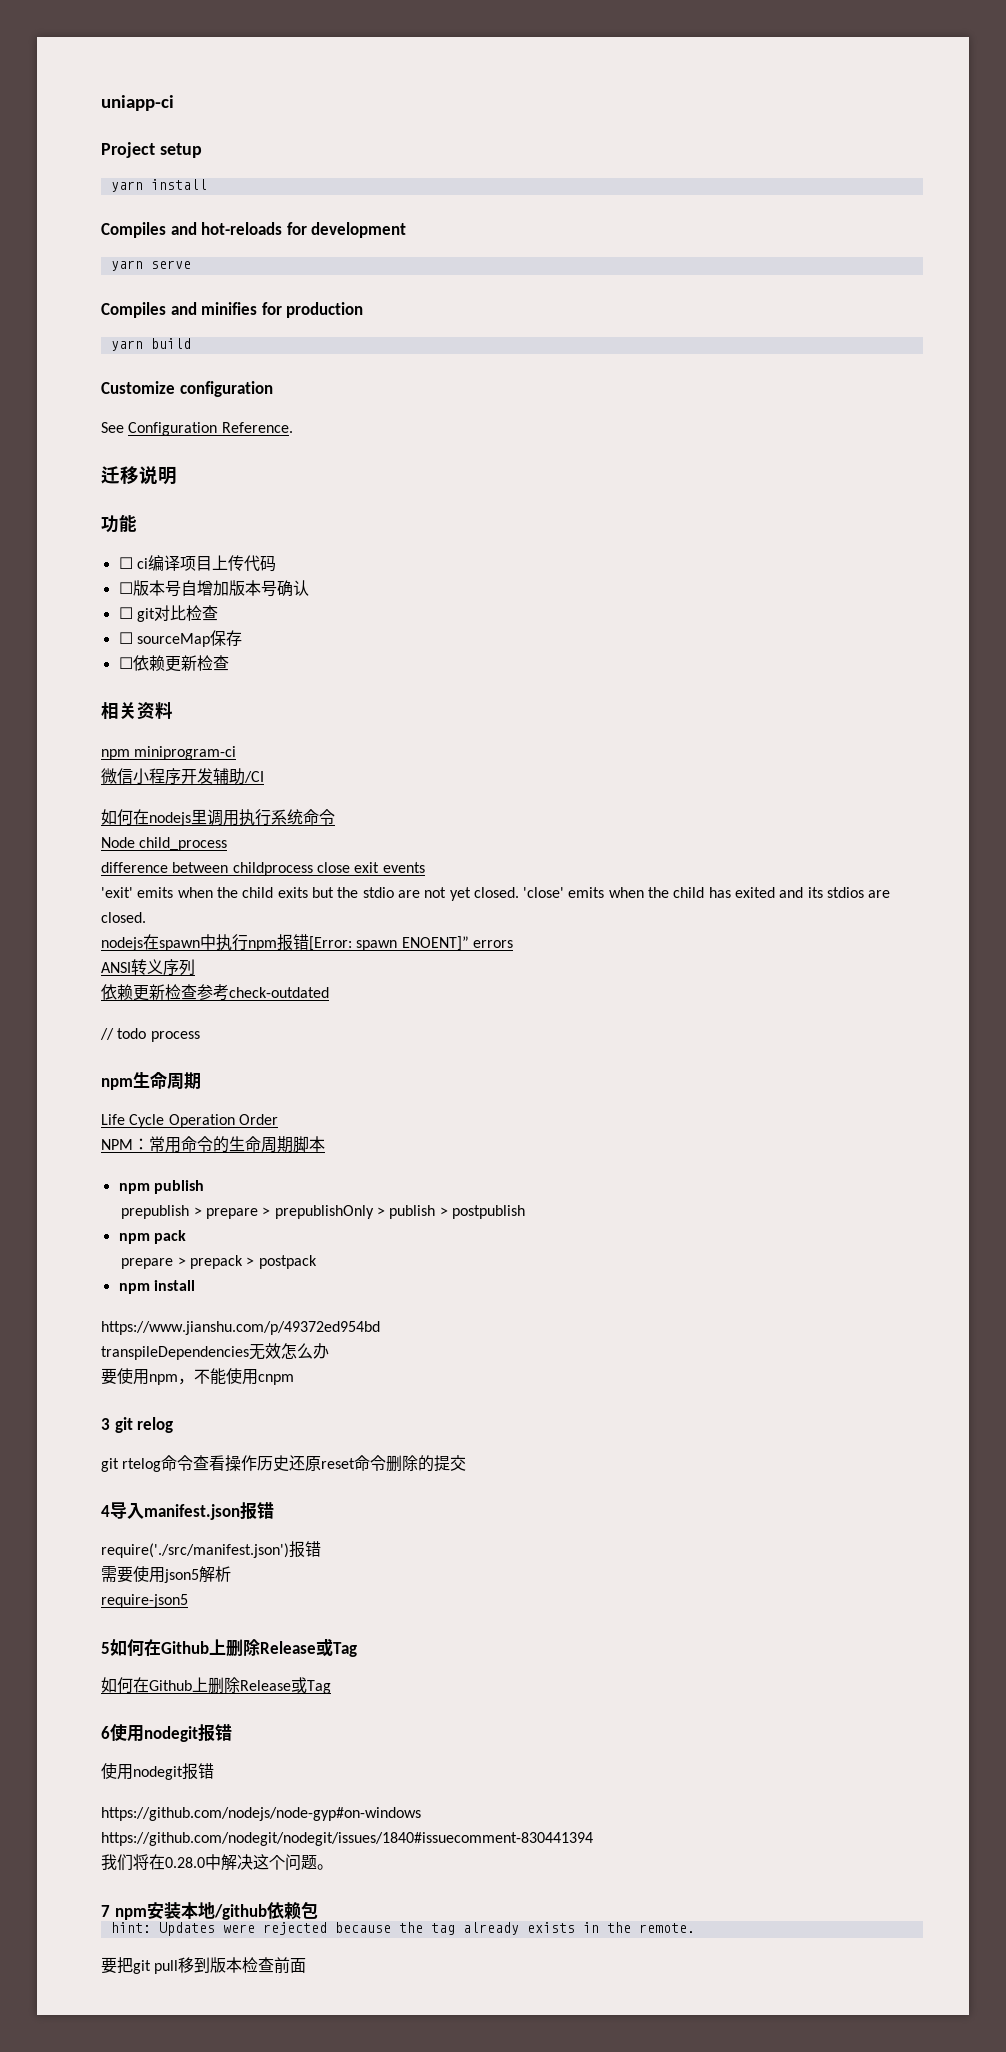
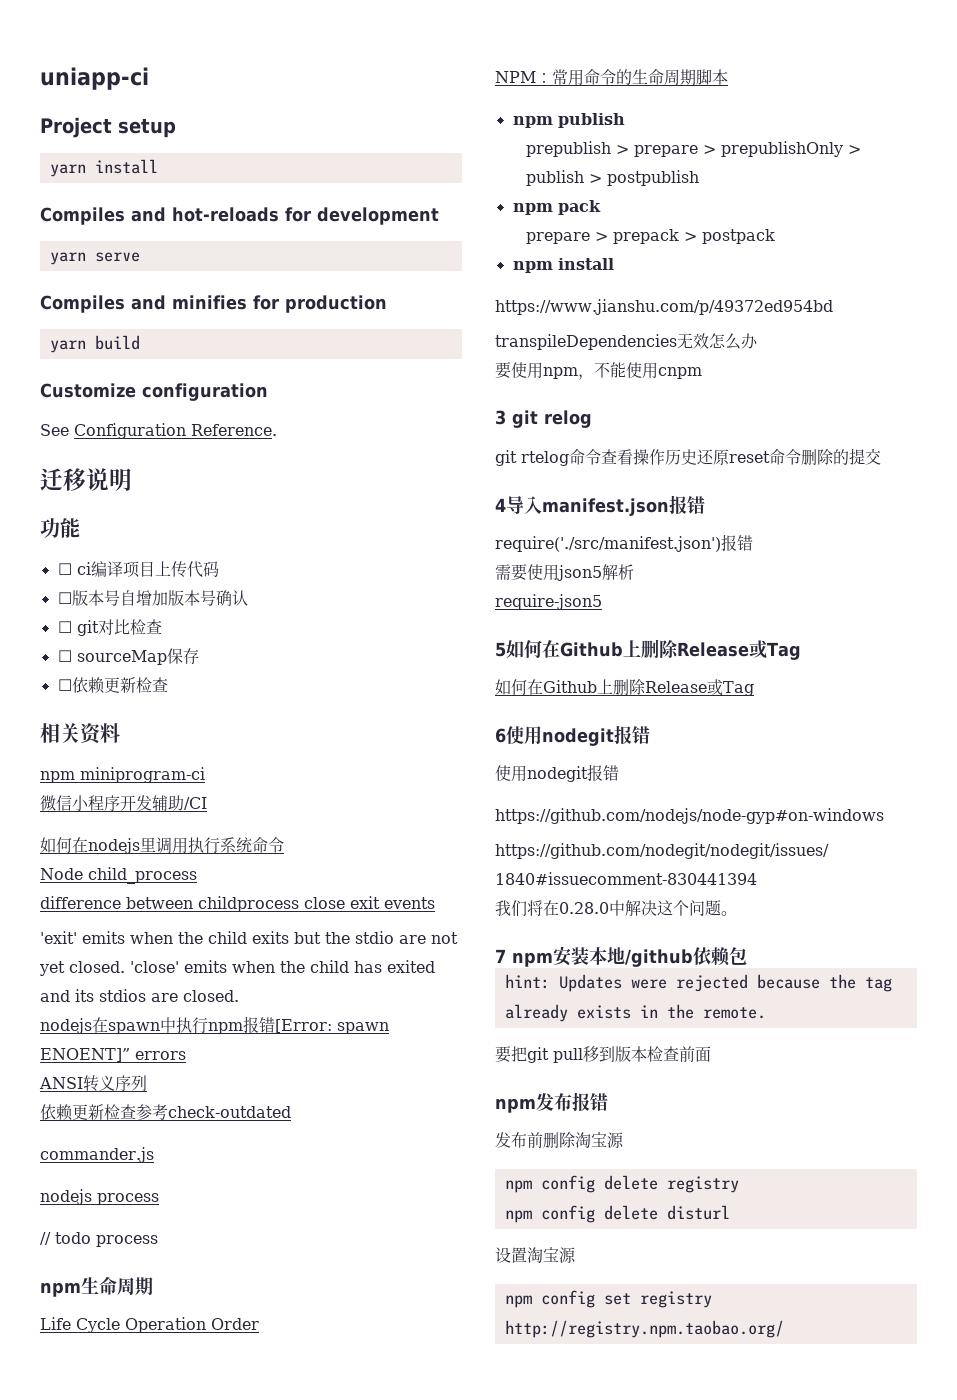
+ commander.js
+ nodejs process
+ npm发布报错
+ 发布前删除淘宝源
+ npm config delete registry
+ npm config delete disturl
+ 设置淘宝源
+ npm config set registry http://registry.npm.taobao.org/

